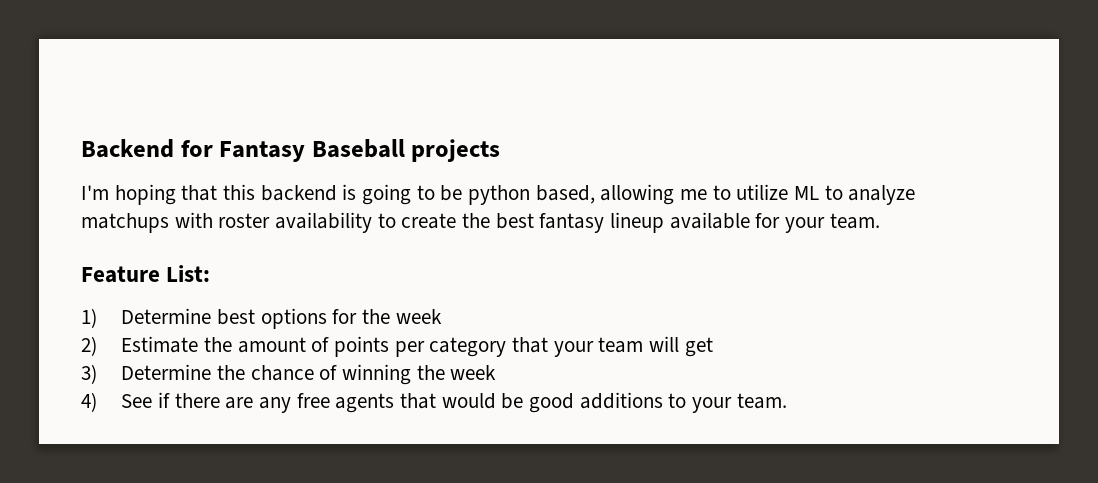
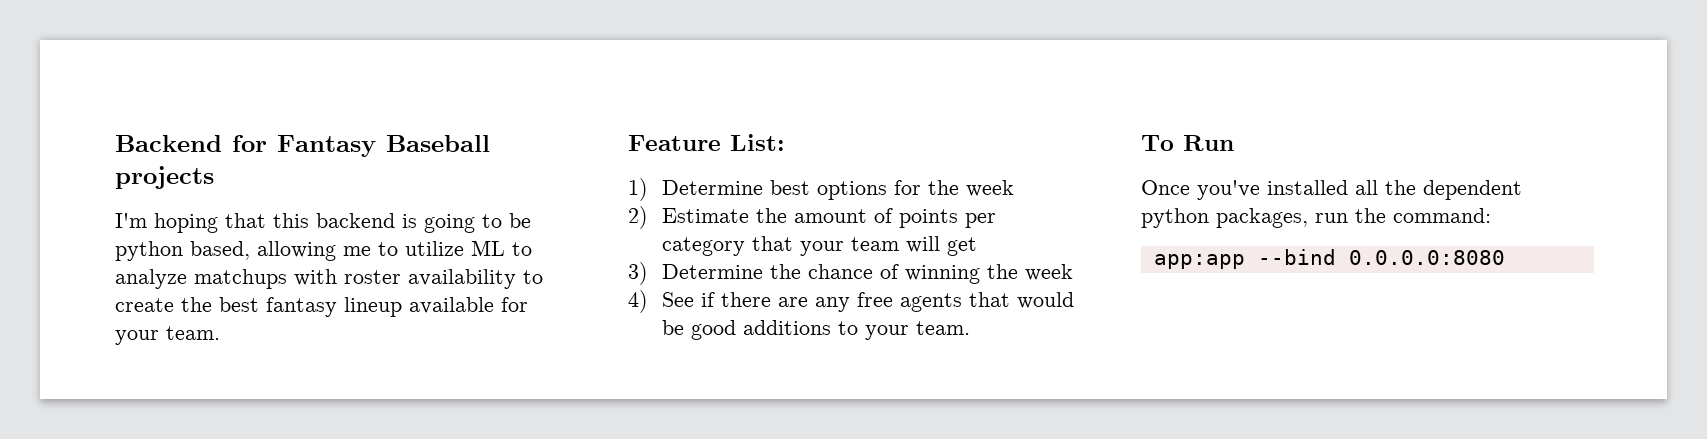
+ To Run
+ Once you've installed all the dependent python packages, run the command:
+ app:app --bind 0.0.0.0:8080

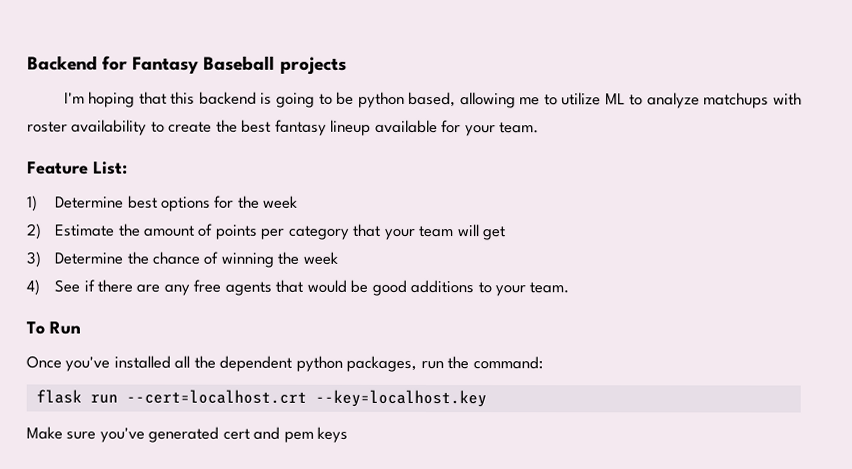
- app:app --bind 0.0.0.0:8080
+ flask run --cert=localhost.crt --key=localhost.key
+ Make sure you've generated cert and pem keys

